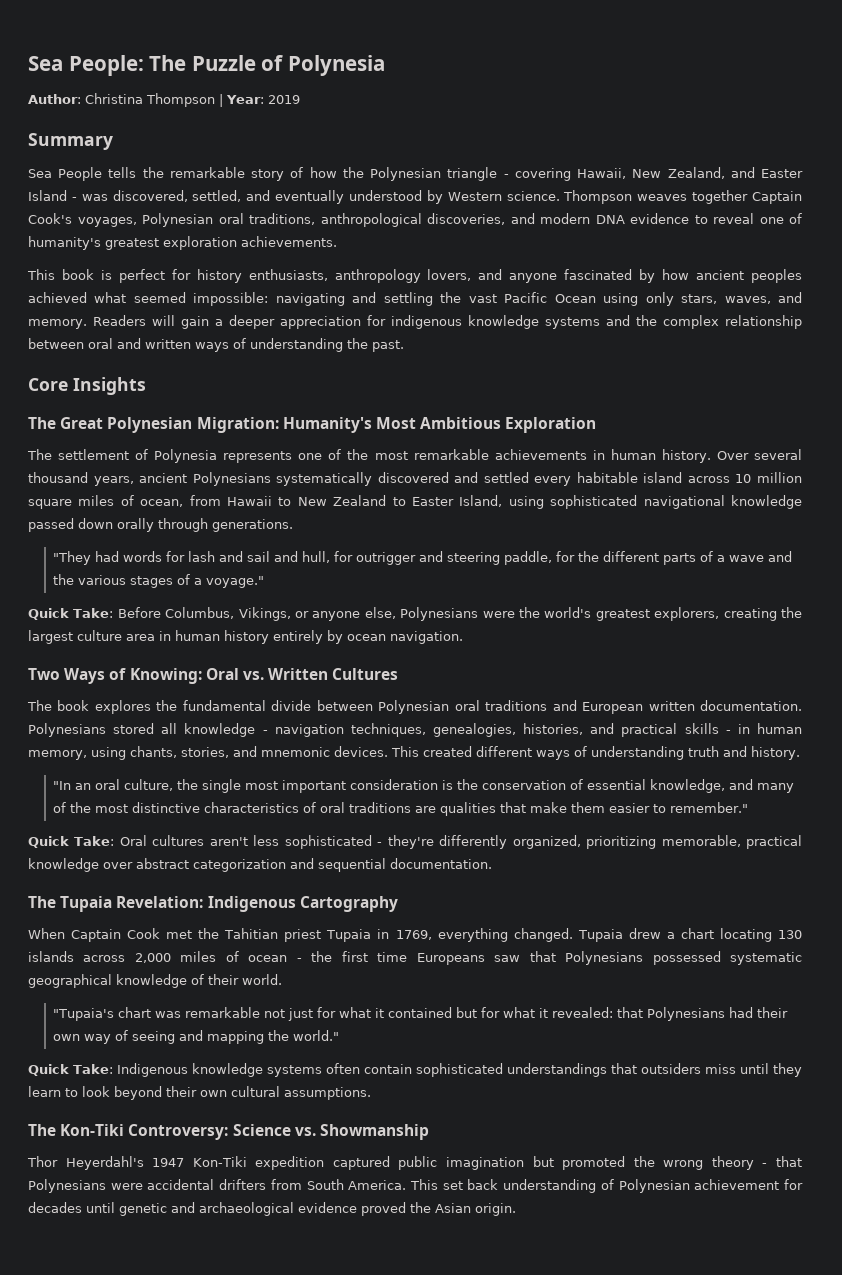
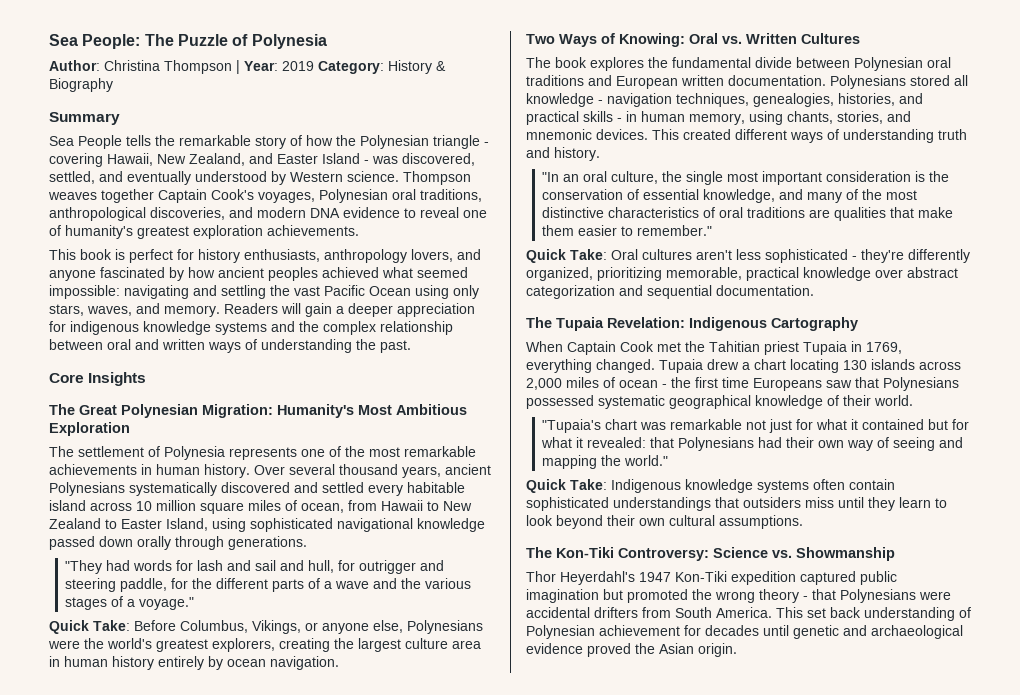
- Author: Christina Thompson | Year: 2019
+ Author: Christina Thompson | Year: 2019 Category: History & Biography

